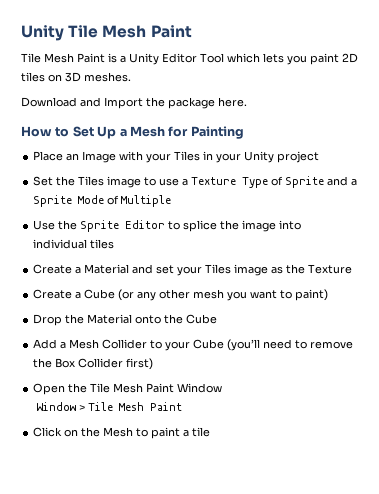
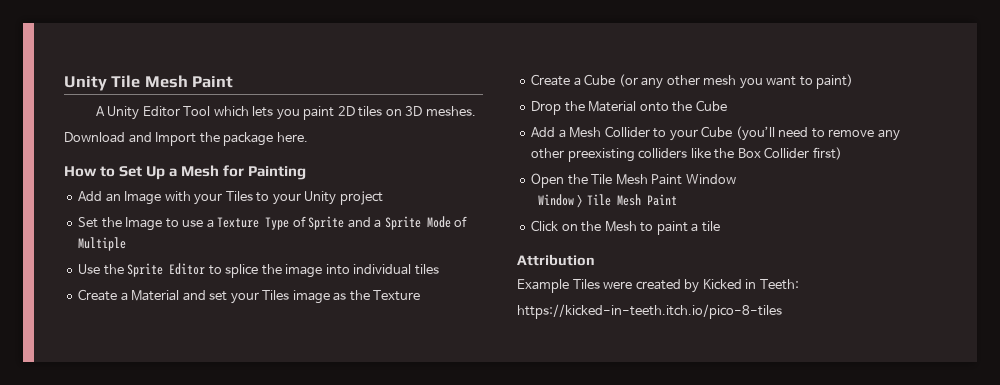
- Tile Mesh Paint is a Unity Editor Tool which lets you paint 2D tiles on 3D meshes.
+ A Unity Editor Tool which lets you paint 2D tiles on 3D meshes.
- Place an Image with your Tiles in your Unity project
+ Add an Image with your Tiles to your Unity project
- Set the Tiles image to use a Texture Type of Sprite and a Sprite Mode of Multiple
+ Set the Image to use a Texture Type of Sprite and a Sprite Mode of Multiple
- Add a Mesh Collider to your Cube (you’ll need to remove the Box Collider first)
+ Add a Mesh Collider to your Cube (you’ll need to remove any other preexisting colliders like the Box Collider first)
+ Attribution
+ Example Tiles were created by Kicked in Teeth:
+ https://kicked-in-teeth.itch.io/pico-8-tiles

